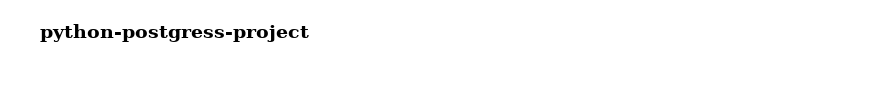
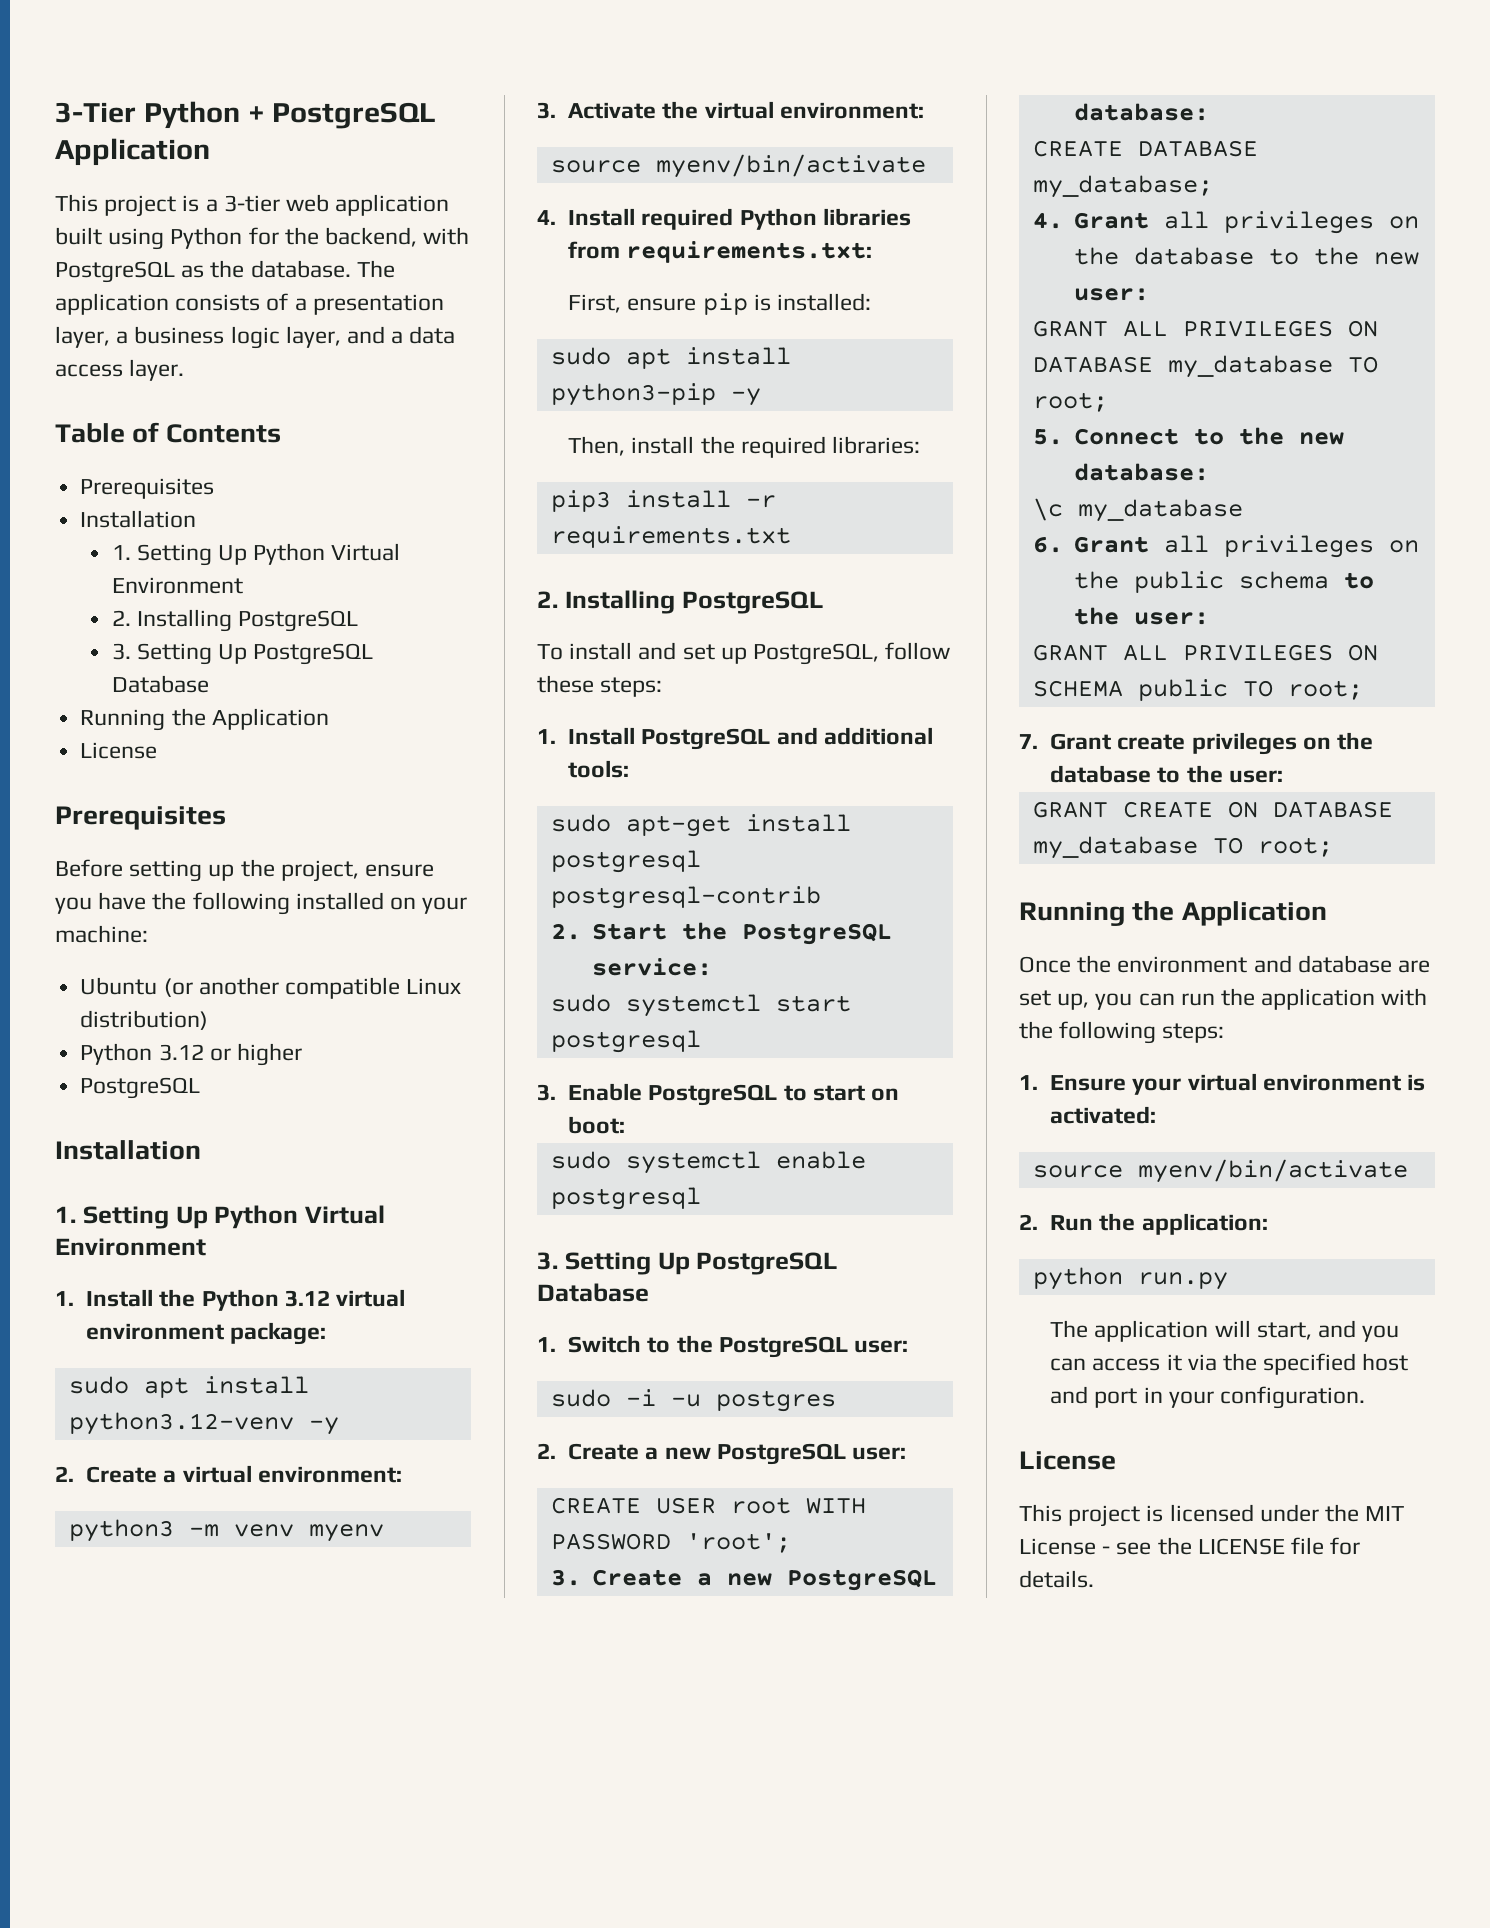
- python-postgress-project
+ 3-Tier Python + PostgreSQL Application
+ This project is a 3-tier web application built using Python for the backend, with PostgreSQL as the database. The application consists of a presentation layer, a business logic layer, and a data access layer.
+ Table of Contents
+ Prerequisites
+ Installation
+ 1. Setting Up Python Virtual Environment
+ 2. Installing PostgreSQL
+ 3. Setting Up PostgreSQL Database
+ Running the Application
+ License
+ Prerequisites
+ Before setting up the project, ensure you have the following installed on your machine:
+ Ubuntu (or another compatible Linux distribution)
+ Python 3.12 or higher
+ PostgreSQL
+ Installation
+ 1. Setting Up Python Virtual Environment
+ 1. Install the Python 3.12 virtual environment package:
+ sudo apt install python3.12-venv -y
+ 2. Create a virtual environment:
+ python3 -m venv myenv
+ 3. Activate the virtual environment:
+ source myenv/bin/activate
+ 4. Install required Python libraries from requirements.txt:
+ First, ensure pip is installed:
+ sudo apt install python3-pip -y
+ Then, install the required libraries:
+ pip3 install -r requirements.txt
+ 2. Installing PostgreSQL
+ To install and set up PostgreSQL, follow these steps:
+ 1. Install PostgreSQL and additional tools:
+ sudo apt-get install postgresql postgresql-contrib
+ 2. Start the PostgreSQL service:
+ sudo systemctl start postgresql
+ 3. Enable PostgreSQL to start on boot:
+ sudo systemctl enable postgresql
+ 3. Setting Up PostgreSQL Database
+ 1. Switch to the PostgreSQL user:
+ sudo -i -u postgres
+ 2. Create a new PostgreSQL user:
+ CREATE USER root WITH PASSWORD 'root';
+ 3. Create a new PostgreSQL database:
+ CREATE DATABASE my_database;
+ 4. Grant all privileges on the database to the new user:
+ GRANT ALL PRIVILEGES ON DATABASE my_database TO root;
+ 5. Connect to the new database:
+ \c my_database
+ 6. Grant all privileges on the public schema to the user:
+ GRANT ALL PRIVILEGES ON SCHEMA public TO root;
+ 7. Grant create privileges on the database to the user:
+ GRANT CREATE ON DATABASE my_database TO root;
+ Running the Application
+ Once the environment and database are set up, you can run the application with the following steps:
+ 1. Ensure your virtual environment is activated:
+ source myenv/bin/activate
+ 2. Run the application:
+ python run.py
+ The application will start, and you can access it via the specified host and port in your configuration.
+ License
+ This project is licensed under the MIT License - see the LICENSE file for details.

